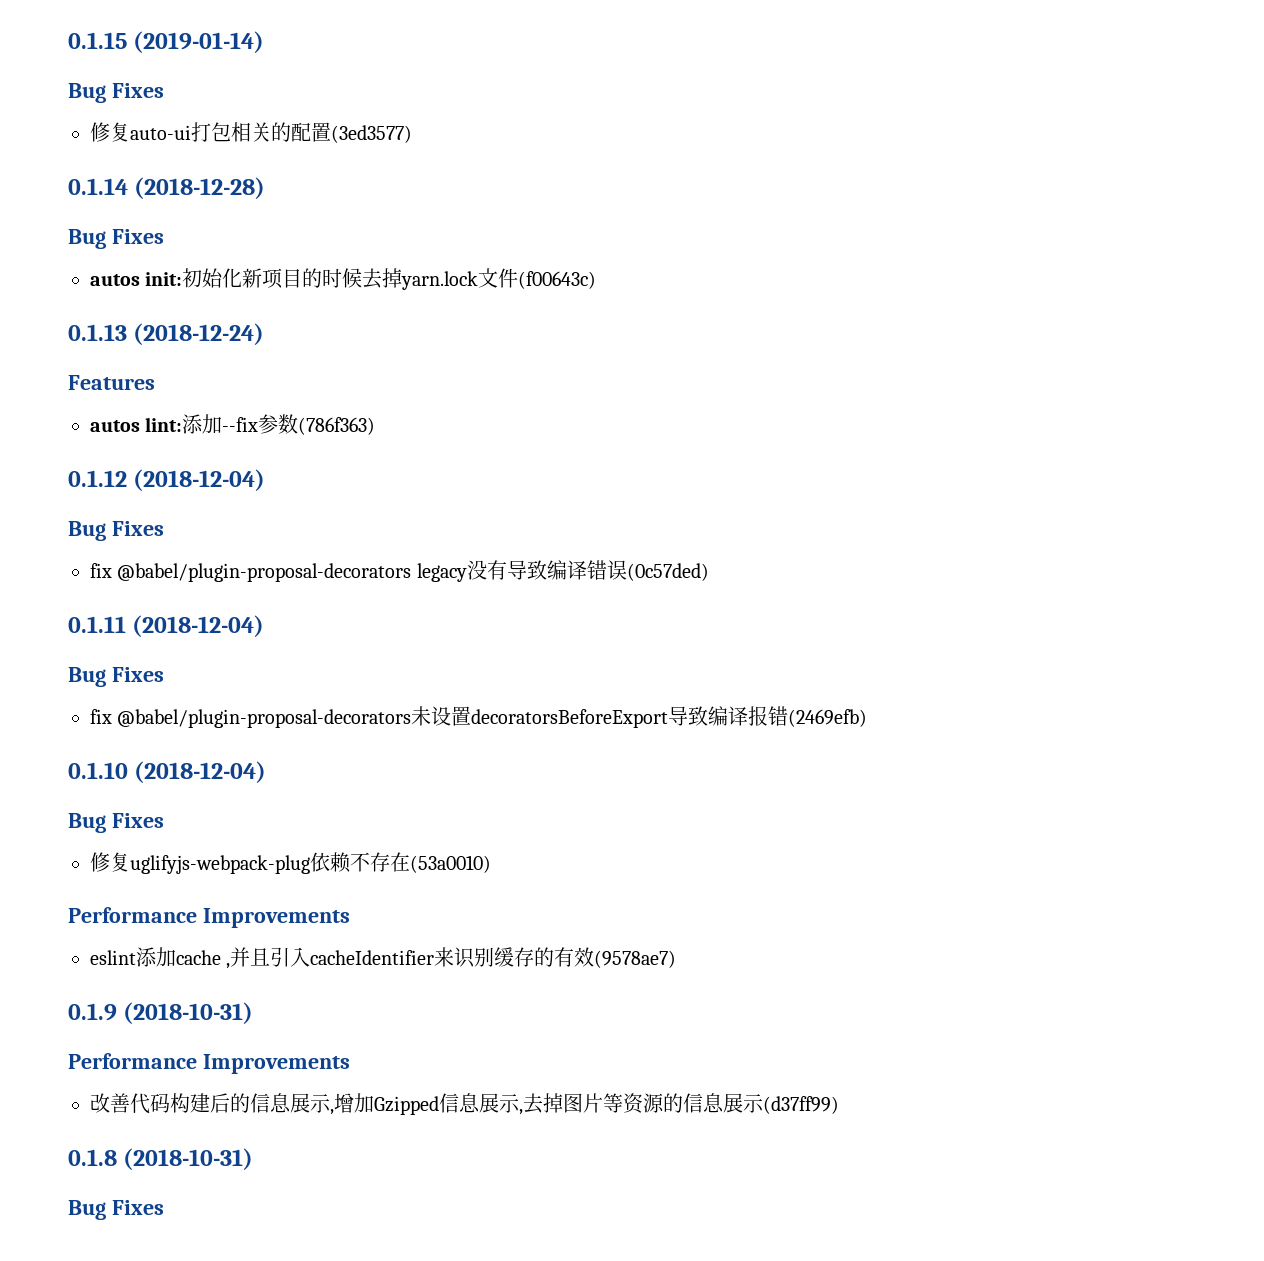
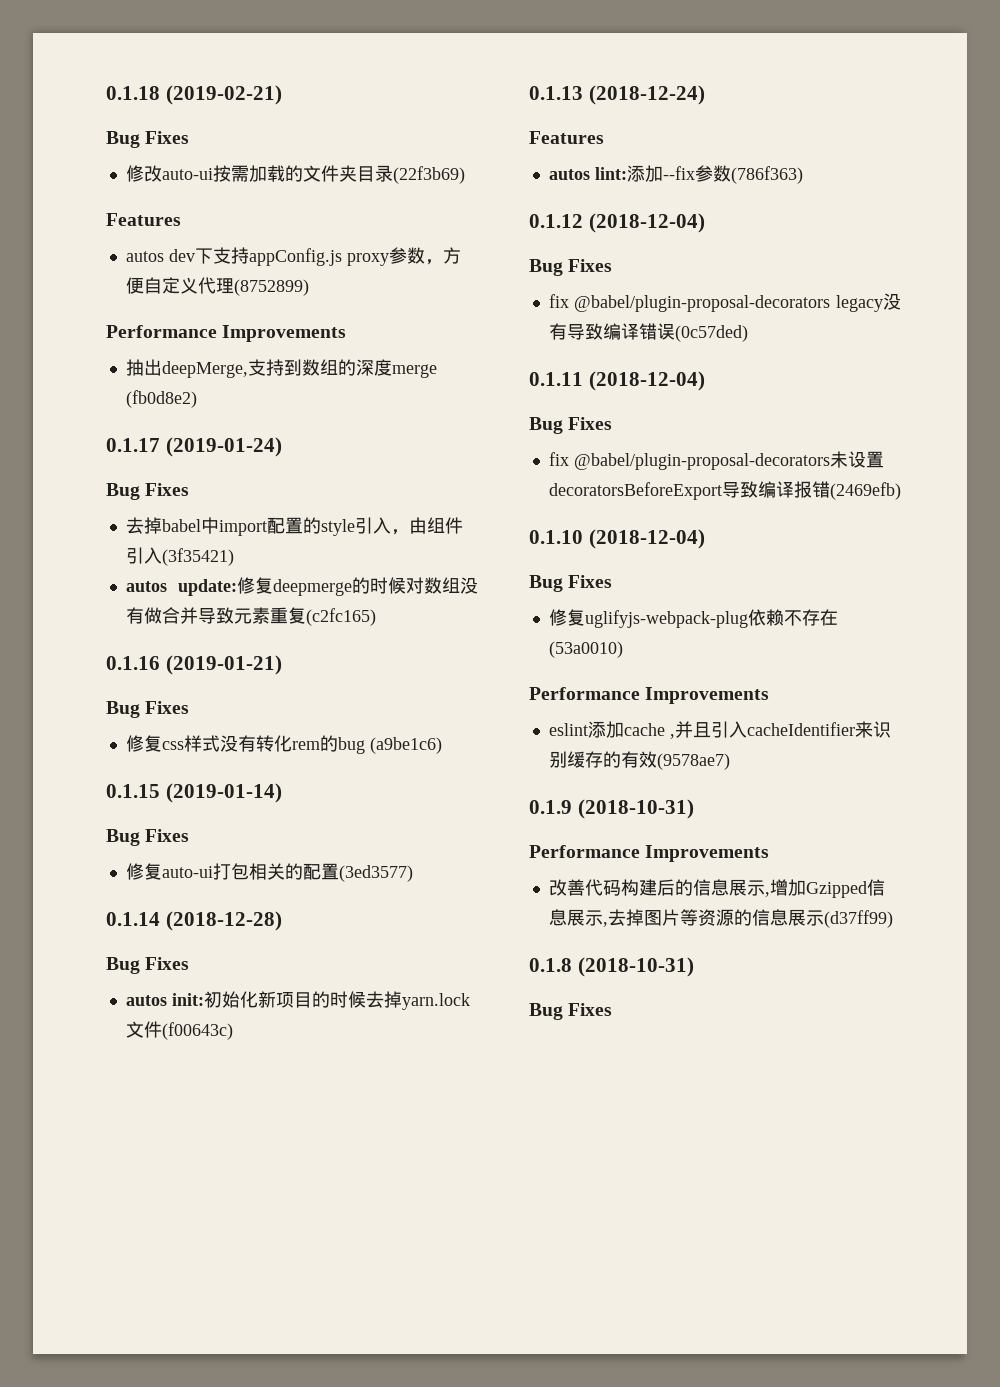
+ 0.1.18 (2019-02-21)
+ Bug Fixes
+ 修改auto-ui按需加载的文件夹目录(22f3b69)
+ Features
+ autos dev下支持appConfig.js proxy参数，方便自定义代理(8752899)
+ Performance Improvements
+ 抽出deepMerge,支持到数组的深度merge (fb0d8e2)
+ 0.1.17 (2019-01-24)
+ Bug Fixes
+ 去掉babel中import配置的style引入，由组件引入(3f35421)
+ autos update:修复deepmerge的时候对数组没有做合并导致元素重复(c2fc165)
+ 0.1.16 (2019-01-21)
+ Bug Fixes
+ 修复css样式没有转化rem的bug (a9be1c6)

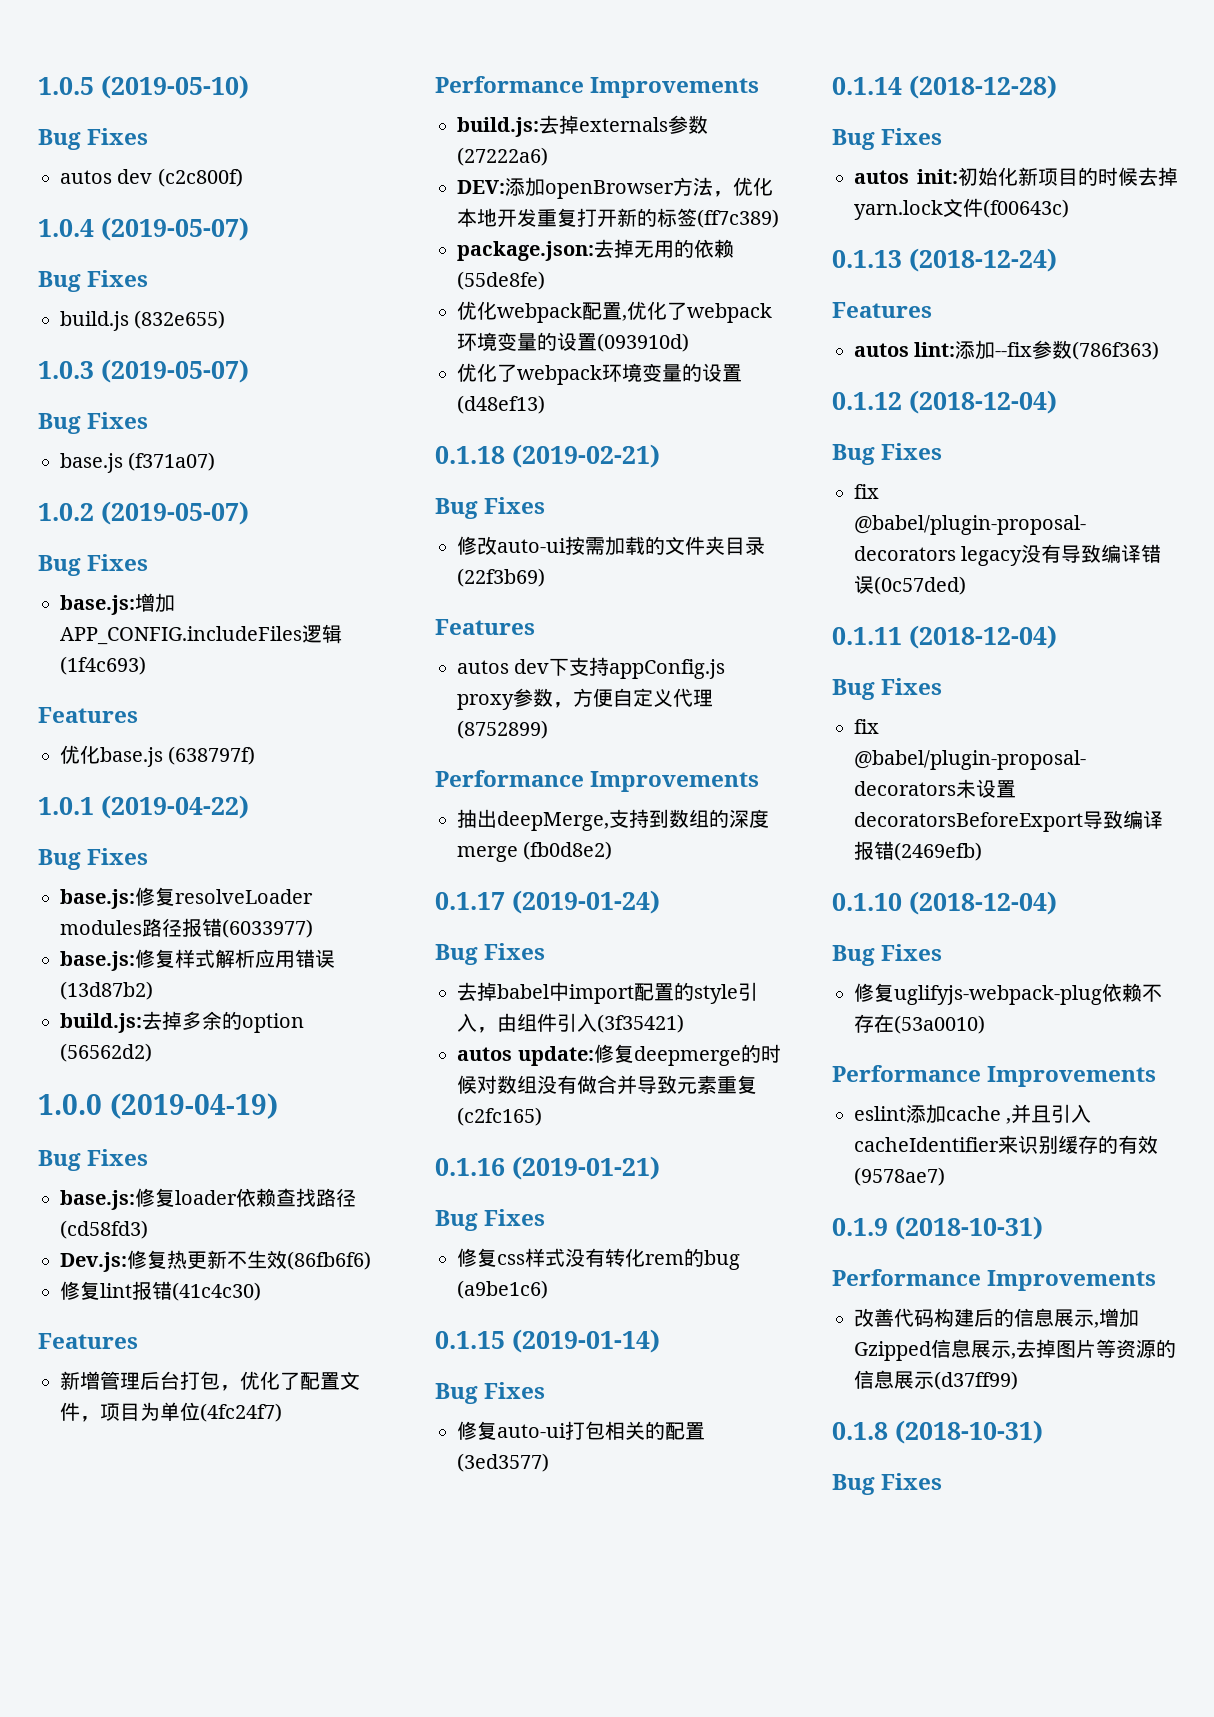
+ 1.0.5 (2019-05-10)
+ Bug Fixes
+ autos dev (c2c800f)
+ 1.0.4 (2019-05-07)
+ Bug Fixes
+ build.js (832e655)
+ 1.0.3 (2019-05-07)
+ Bug Fixes
+ base.js (f371a07)
+ 1.0.2 (2019-05-07)
+ Bug Fixes
+ base.js:增加APP_CONFIG.includeFiles逻辑(1f4c693)
+ Features
+ 优化base.js (638797f)
+ 1.0.1 (2019-04-22)
+ Bug Fixes
+ base.js:修复resolveLoader modules路径报错(6033977)
+ base.js:修复样式解析应用错误(13d87b2)
+ build.js:去掉多余的option (56562d2)
+ 1.0.0 (2019-04-19)
+ Bug Fixes
+ base.js:修复loader依赖查找路径(cd58fd3)
+ Dev.js:修复热更新不生效(86fb6f6)
+ 修复lint报错(41c4c30)
+ Features
+ 新增管理后台打包，优化了配置文件，项目为单位(4fc24f7)
+ Performance Improvements
+ build.js:去掉externals参数(27222a6)
+ DEV:添加openBrowser方法，优化本地开发重复打开新的标签(ff7c389)
+ package.json:去掉无用的依赖(55de8fe)
+ 优化webpack配置,优化了webpack环境变量的设置(093910d)
+ 优化了webpack环境变量的设置(d48ef13)

